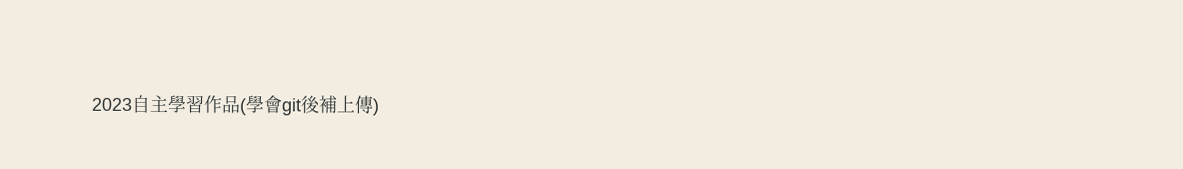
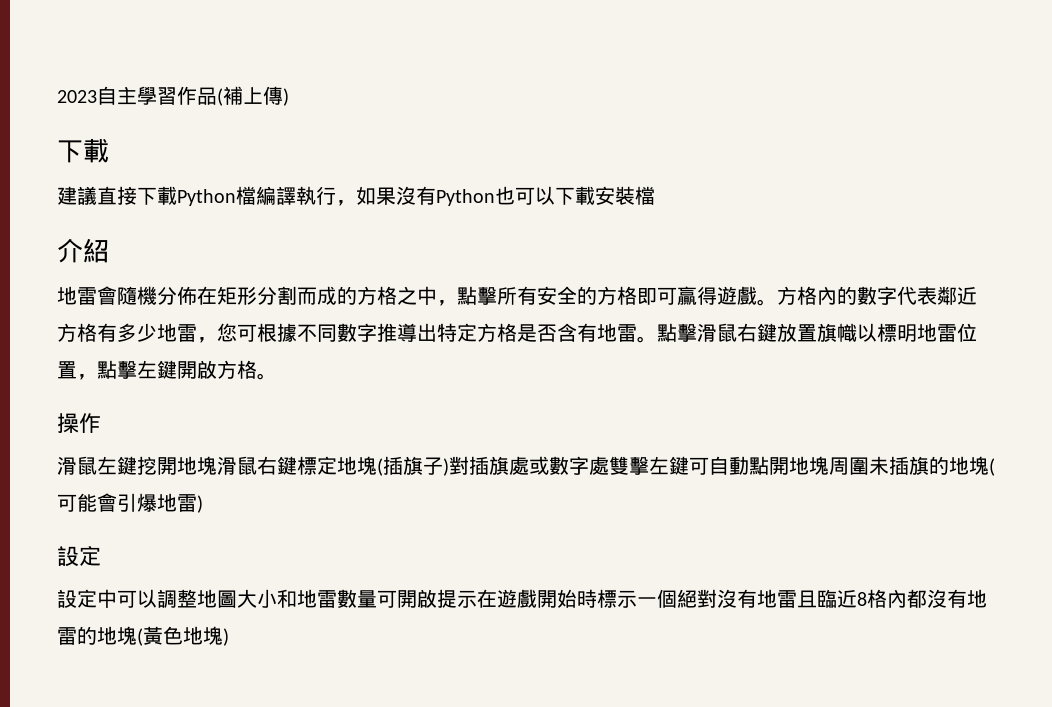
- 2023自主學習作品(學會git後補上傳)
+ 2023自主學習作品(補上傳)
+ 下載
+ 建議直接下載Python檔編譯執行，如果沒有Python也可以下載安裝檔
+ 介紹
+ 地雷會隨機分佈在矩形分割而成的方格之中，點擊所有安全的方格即可贏得遊戲。方格內的數字代表鄰近方格有多少地雷，您可根據不同數字推導出特定方格是否含有地雷。點擊滑鼠右鍵放置旗幟以標明地雷位置，點擊左鍵開啟方格。
+ 操作
+ 滑鼠左鍵挖開地塊滑鼠右鍵標定地塊(插旗子)對插旗處或數字處雙擊左鍵可自動點開地塊周圍未插旗的地塊(可能會引爆地雷)
+ 設定
+ 設定中可以調整地圖大小和地雷數量可開啟提示在遊戲開始時標示一個絕對沒有地雷且臨近8格內都沒有地雷的地塊(黃色地塊)

